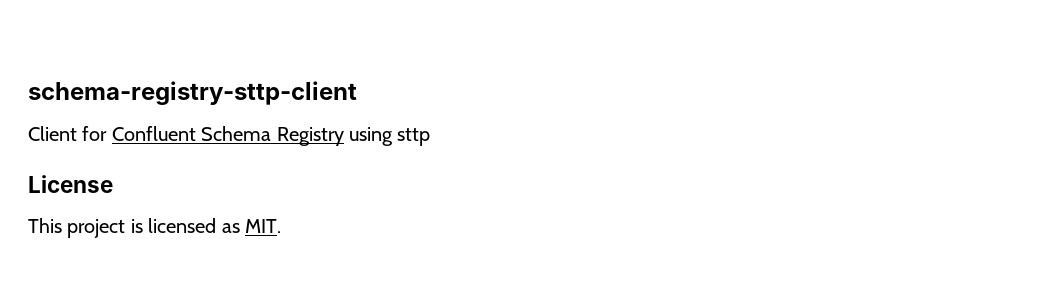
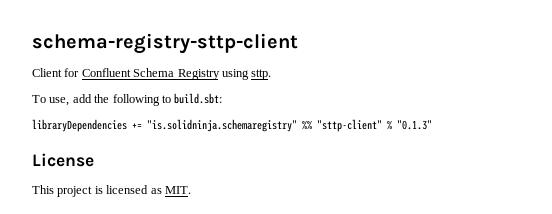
- Client for Confluent Schema Registry using sttp
+ Client for Confluent Schema Registry using sttp.
+ To use, add the following to build.sbt:
+ libraryDependencies += "is.solidninja.schemaregistry" %% "sttp-client" % "0.1.3"

